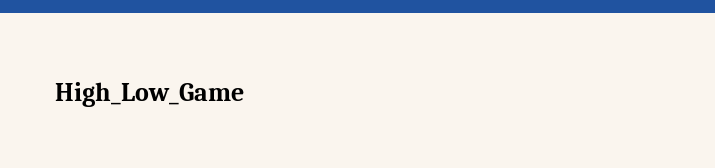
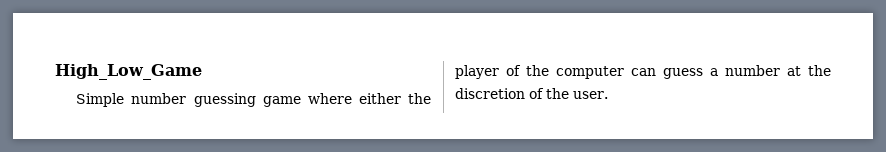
+ Simple number guessing game where either the player of the computer can guess a number at the discretion of the user.

